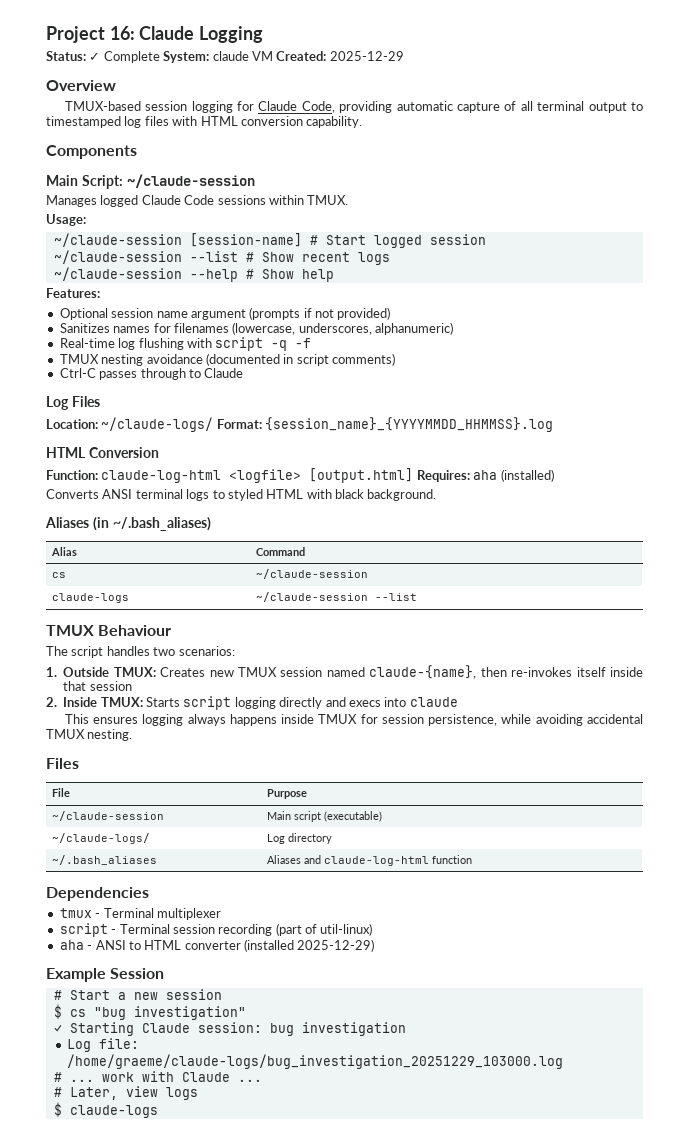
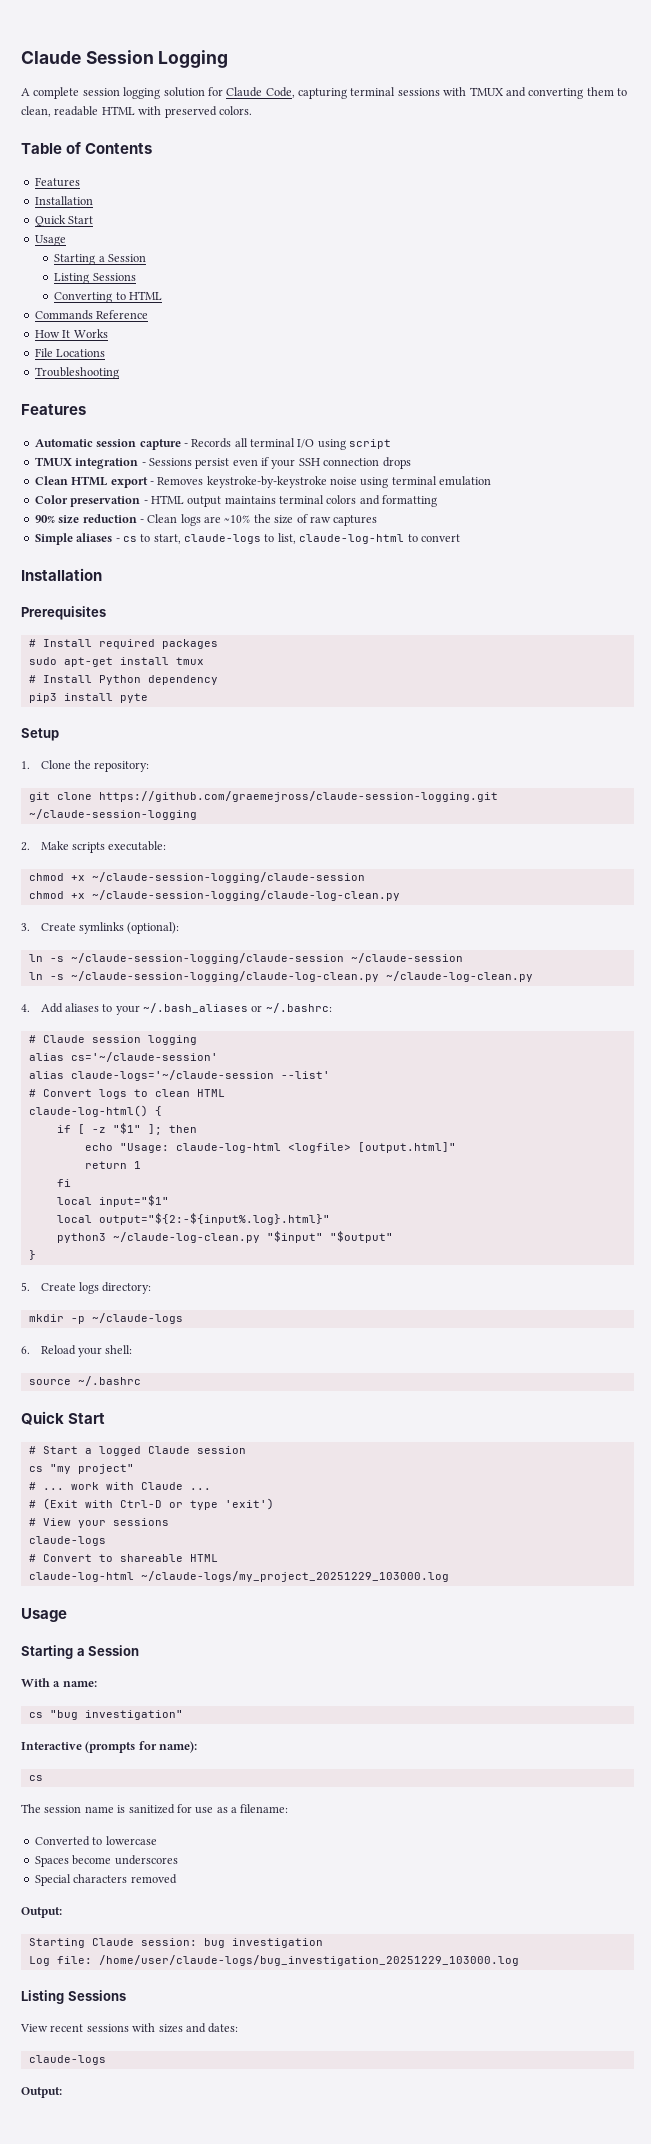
- Project 16: Claude Logging
- Status: ✓ Complete System: claude VM Created: 2025-12-29
- Overview
- TMUX-based session logging for Claude Code, providing automatic capture of all terminal output to timestamped log files with HTML conversion capability.
- Components
- Main Script: ~/claude-session
- Manages logged Claude Code sessions within TMUX.
- Usage:
- ~/claude-session [session-name] # Start logged session
- ~/claude-session --list # Show recent logs
- ~/claude-session --help # Show help
- Features:
- Optional session name argument (prompts if not provided)
- Sanitizes names for filenames (lowercase, underscores, alphanumeric)
- Real-time log flushing with script -q -f
- TMUX nesting avoidance (documented in script comments)
- Ctrl-C passes through to Claude
- Log Files
- Location: ~/claude-logs/ Format: {session_name}_{YYYYMMDD_HHMMSS}.log
- HTML Conversion
- Function: claude-log-html <logfile> [output.html] Requires: aha (installed)
- Converts ANSI terminal logs to styled HTML with black background.
- Aliases (in ~/.bash_aliases)
- Alias | Command
- cs | ~/claude-session
- claude-logs | ~/claude-session --list
- TMUX Behaviour
- The script handles two scenarios:
- 1. Outside TMUX: Creates new TMUX session named claude-{name}, then re-invokes itself inside that session
- 2. Inside TMUX: Starts script logging directly and execs into claude
- This ensures logging always happens inside TMUX for session persistence, while avoiding accidental TMUX nesting.
- Files
- File | Purpose
- ~/claude-session | Main script (executable)
- ~/claude-logs/ | Log directory
- ~/.bash_aliases | Aliases and claude-log-html function
- Dependencies
- tmux - Terminal multiplexer
- script - Terminal session recording (part of util-linux)
- aha - ANSI to HTML converter (installed 2025-12-29)
- Example Session
+ Claude Session Logging
+ A complete session logging solution for Claude Code, capturing terminal sessions with TMUX and converting them to clean, readable HTML with preserved colors.
+ Table of Contents
+ Features
+ Installation
+ Quick Start
+ Usage
+ Starting a Session
+ Listing Sessions
+ Converting to HTML
+ Commands Reference
+ How It Works
+ File Locations
+ Troubleshooting
+ Features
+ Automatic session capture - Records all terminal I/O using script
+ TMUX integration - Sessions persist even if your SSH connection drops
+ Clean HTML export - Removes keystroke-by-keystroke noise using terminal emulation
+ Color preservation - HTML output maintains terminal colors and formatting
+ 90% size reduction - Clean logs are ~10% the size of raw captures
+ Simple aliases - cs to start, claude-logs to list, claude-log-html to convert
+ Installation
+ Prerequisites
+ # Install required packages
+ sudo apt-get install tmux
+ # Install Python dependency
+ pip3 install pyte
+ Setup
+ 1. Clone the repository:
+ git clone https://github.com/graemejross/claude-session-logging.git ~/claude-session-logging
+ 2. Make scripts executable:
+ chmod +x ~/claude-session-logging/claude-session
+ chmod +x ~/claude-session-logging/claude-log-clean.py
+ 3. Create symlinks (optional):
+ ln -s ~/claude-session-logging/claude-session ~/claude-session
+ ln -s ~/claude-session-logging/claude-log-clean.py ~/claude-log-clean.py
+ 4. Add aliases to your ~/.bash_aliases or ~/.bashrc:
+ # Claude session logging
+ alias cs='~/claude-session'
+ alias claude-logs='~/claude-session --list'
+ # Convert logs to clean HTML
+ claude-log-html() {
+ if [ -z "$1" ]; then
+ echo "Usage: claude-log-html <logfile> [output.html]"
+ return 1
+ fi
+ local input="$1"
+ local output="${2:-${input%.log}.html}"
+ python3 ~/claude-log-clean.py "$input" "$output"
+ }
+ 5. Create logs directory:
+ mkdir -p ~/claude-logs
+ 6. Reload your shell:
+ source ~/.bashrc
+ Quick Start
- # Start a new session
- $ cs "bug investigation"
- ✓ Starting Claude session: bug investigation
- Log file: /home/graeme/claude-logs/bug_investigation_20251229_103000.log
+ # Start a logged Claude session
+ cs "my project"
- # Later, view logs
- $ claude-logs
+ # (Exit with Ctrl-D or type 'exit')
+ # View your sessions
+ claude-logs
+ # Convert to shareable HTML
+ claude-log-html ~/claude-logs/my_project_20251229_103000.log
+ Usage
+ Starting a Session
+ With a name:
+ cs "bug investigation"
+ Interactive (prompts for name):
+ cs
+ The session name is sanitized for use as a filename:
+ Converted to lowercase
+ Spaces become underscores
+ Special characters removed
+ Output:
+ Starting Claude session: bug investigation
+ Log file: /home/user/claude-logs/bug_investigation_20251229_103000.log
+ Listing Sessions
+ View recent sessions with sizes and dates:
+ claude-logs
+ Output:

